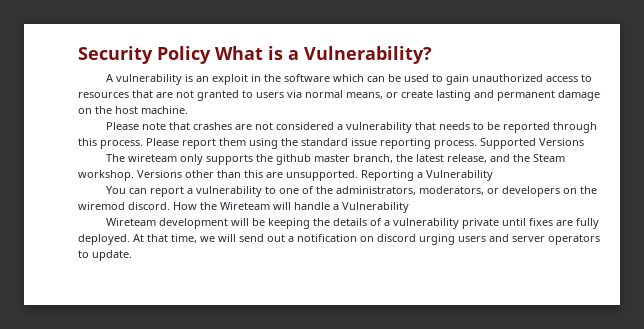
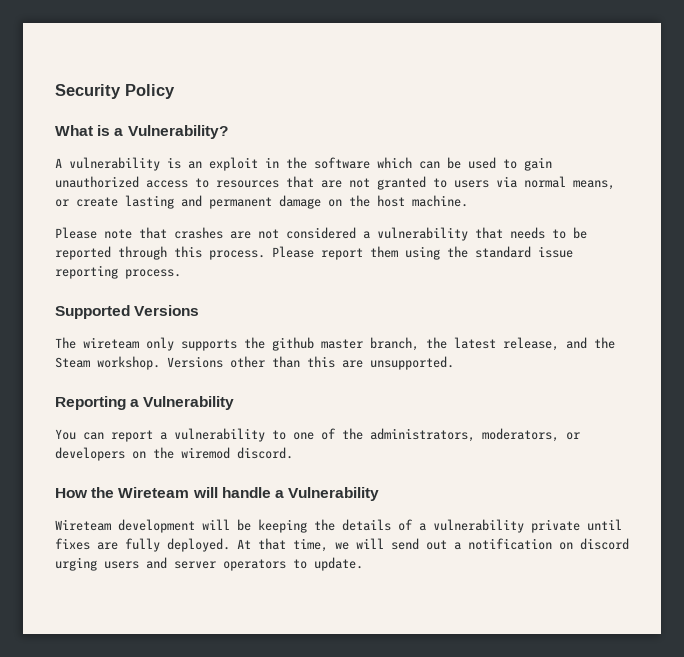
- Security Policy What is a Vulnerability?
+ Security Policy
+ What is a Vulnerability?
- Please report them using the standard issue reporting process. Supported Versions
+ Please report them using the standard issue reporting process.
+ Supported Versions
- Versions other than this are unsupported. Reporting a Vulnerability
+ Versions other than this are unsupported.
+ Reporting a Vulnerability
- You can report a vulnerability to one of the administrators, moderators, or developers on the wiremod discord. How the Wireteam will handle a Vulnerability
+ You can report a vulnerability to one of the administrators, moderators, or developers on the wiremod discord.
+ How the Wireteam will handle a Vulnerability

